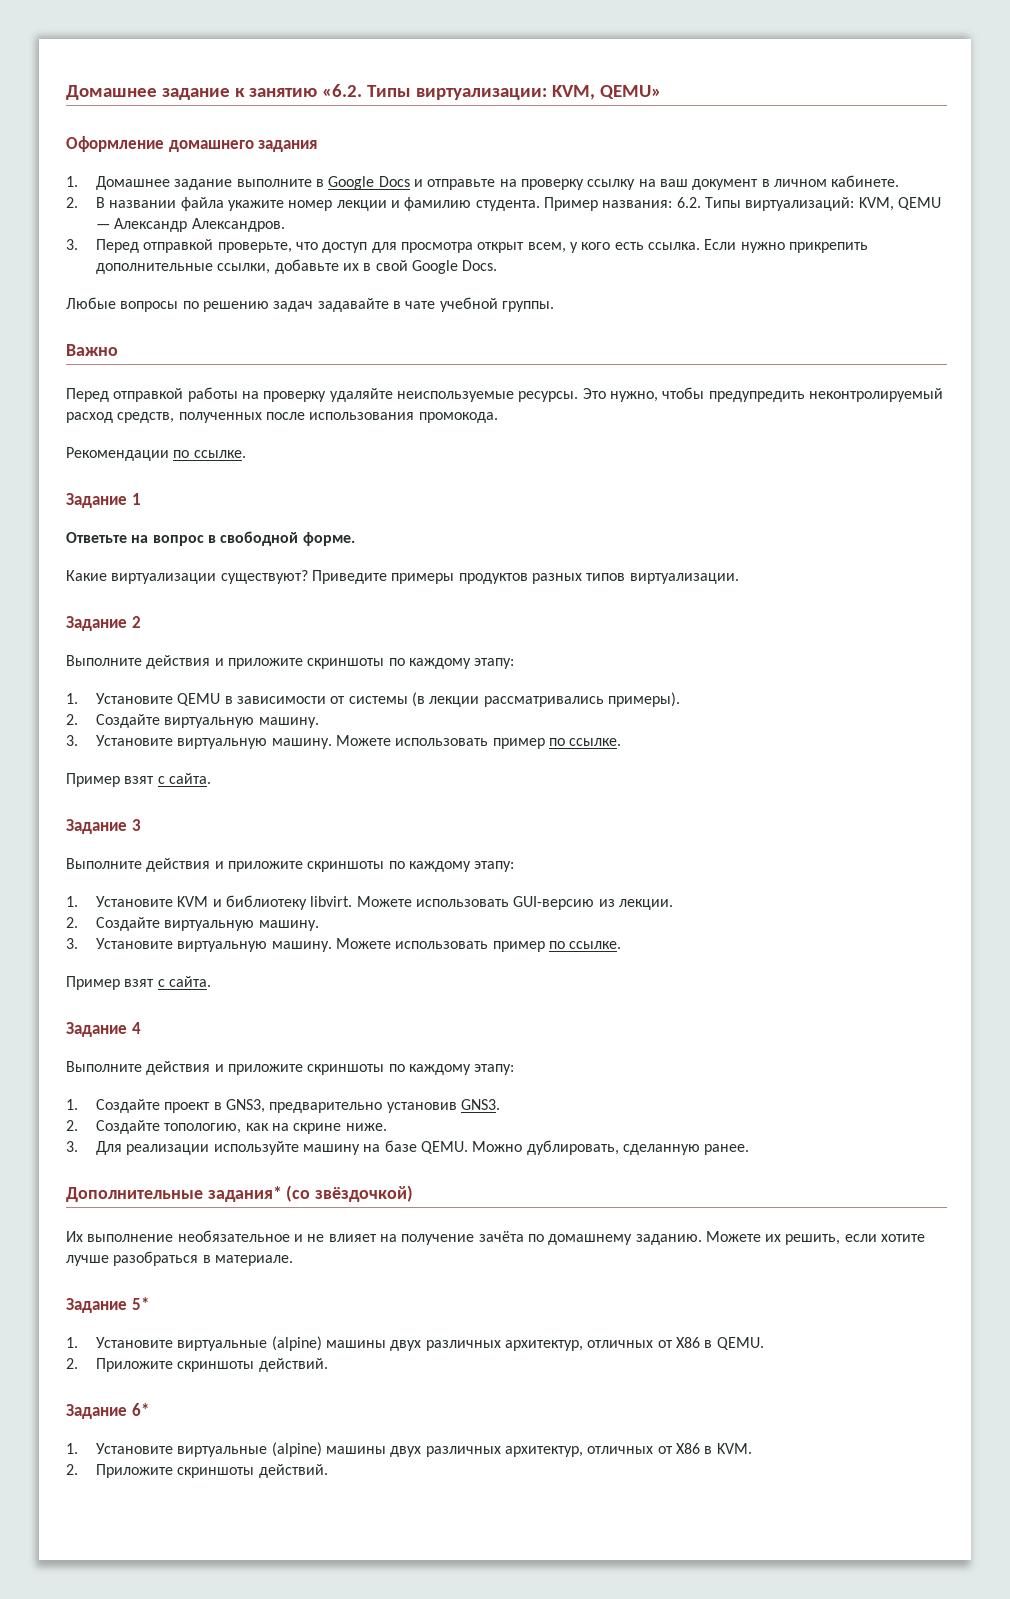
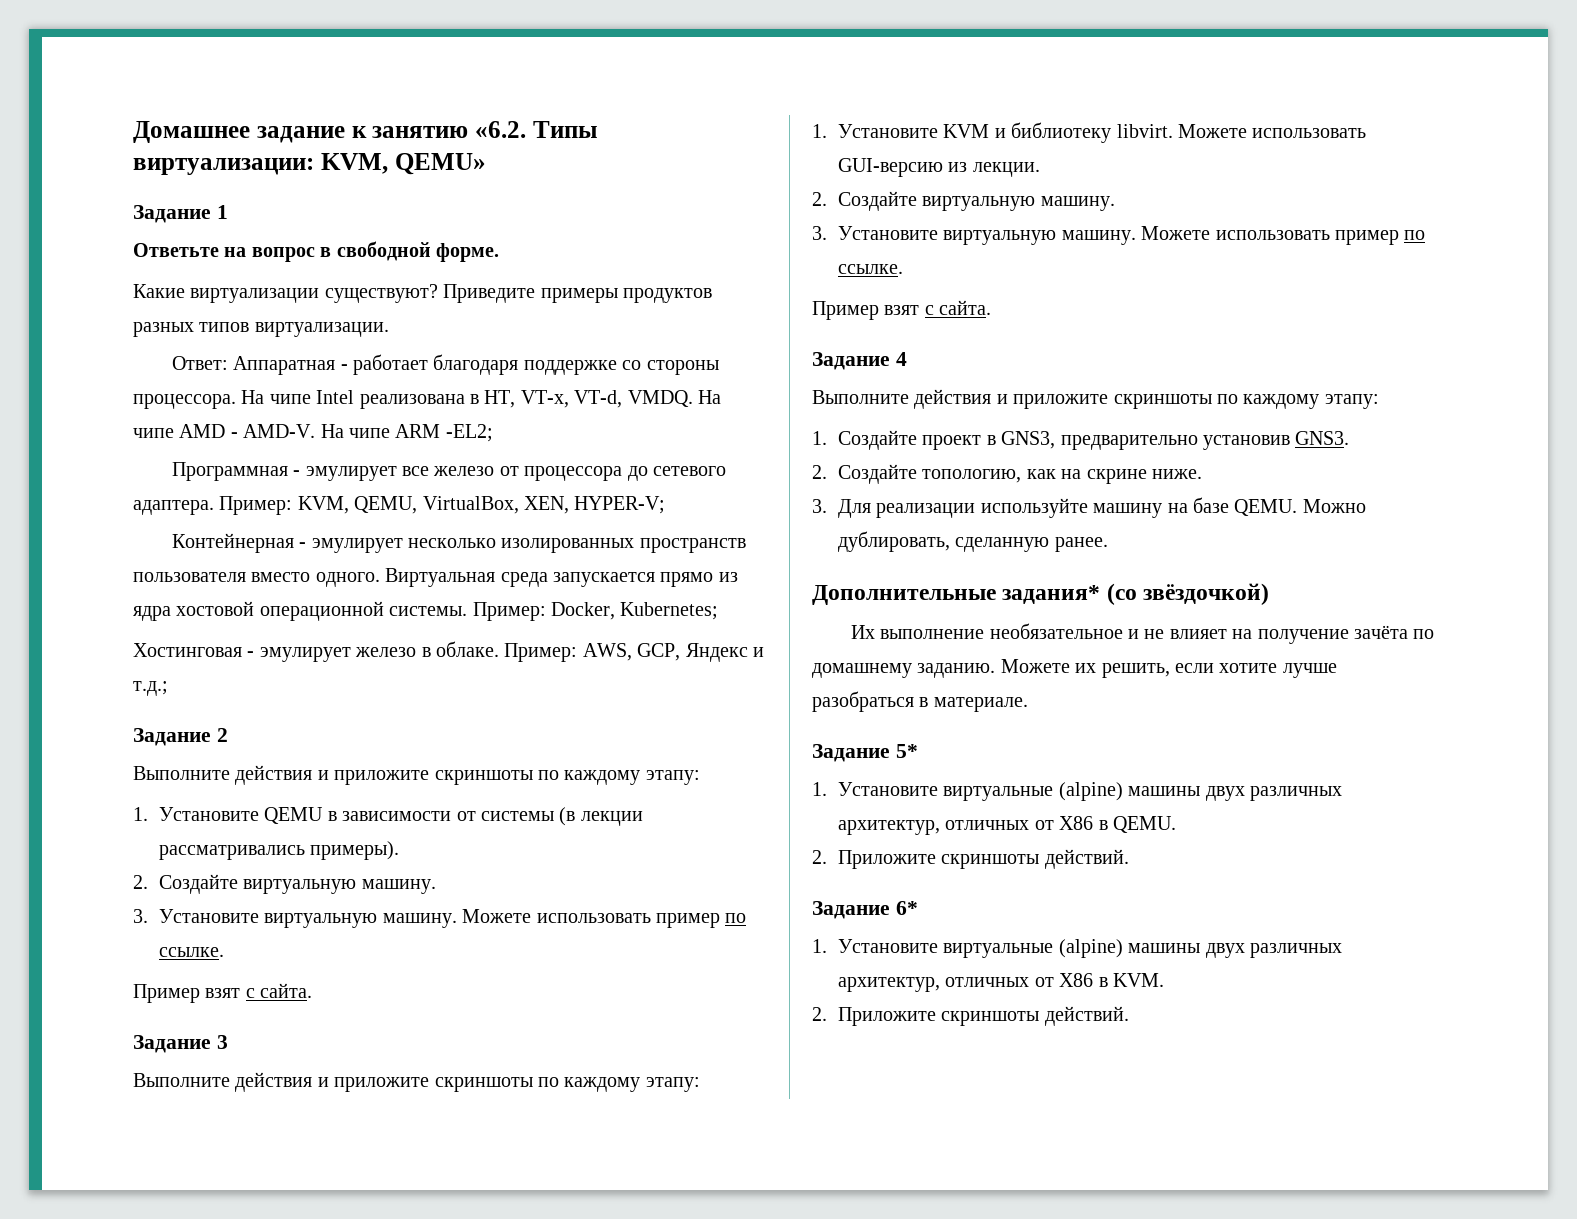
- Оформление домашнего задания
- 1. Домашнее задание выполните в Google Docs и отправьте на проверку ссылку на ваш документ в личном кабинете.
- 2. В названии файла укажите номер лекции и фамилию студента. Пример названия: 6.2. Типы виртуализаций: KVM, QEMU — Александр Александров.
- 3. Перед отправкой проверьте, что доступ для просмотра открыт всем, у кого есть ссылка. Если нужно прикрепить дополнительные ссылки, добавьте их в свой Google Docs.
- Любые вопросы по решению задач задавайте в чате учебной группы.
- Важно
- Перед отправкой работы на проверку удаляйте неиспользуемые ресурсы. Это нужно, чтобы предупредить неконтролируемый расход средств, полученных после использования промокода.
- Рекомендации по ссылке.
+ Ответ: Аппаратная - работает благодаря поддержке со стороны процессора. На чипе Intel реализована в HT, VT-x, VT-d, VMDQ. На чипе AMD - AMD-V. На чипе ARM -EL2;
+ Программная - эмулирует все железо от процессора до сетевого адаптера. Пример: KVM, QEMU, VirtualBox, XEN, HYPER-V;
+ Контейнерная - эмулирует несколько изолированных пространств пользователя вместо одного. Виртуальная среда запускается прямо из ядра хостовой операционной системы. Пример: Docker, Kubernetes;
+ Хостинговая - эмулирует железо в облаке. Пример: AWS, GCP, Яндекс и т.д.;

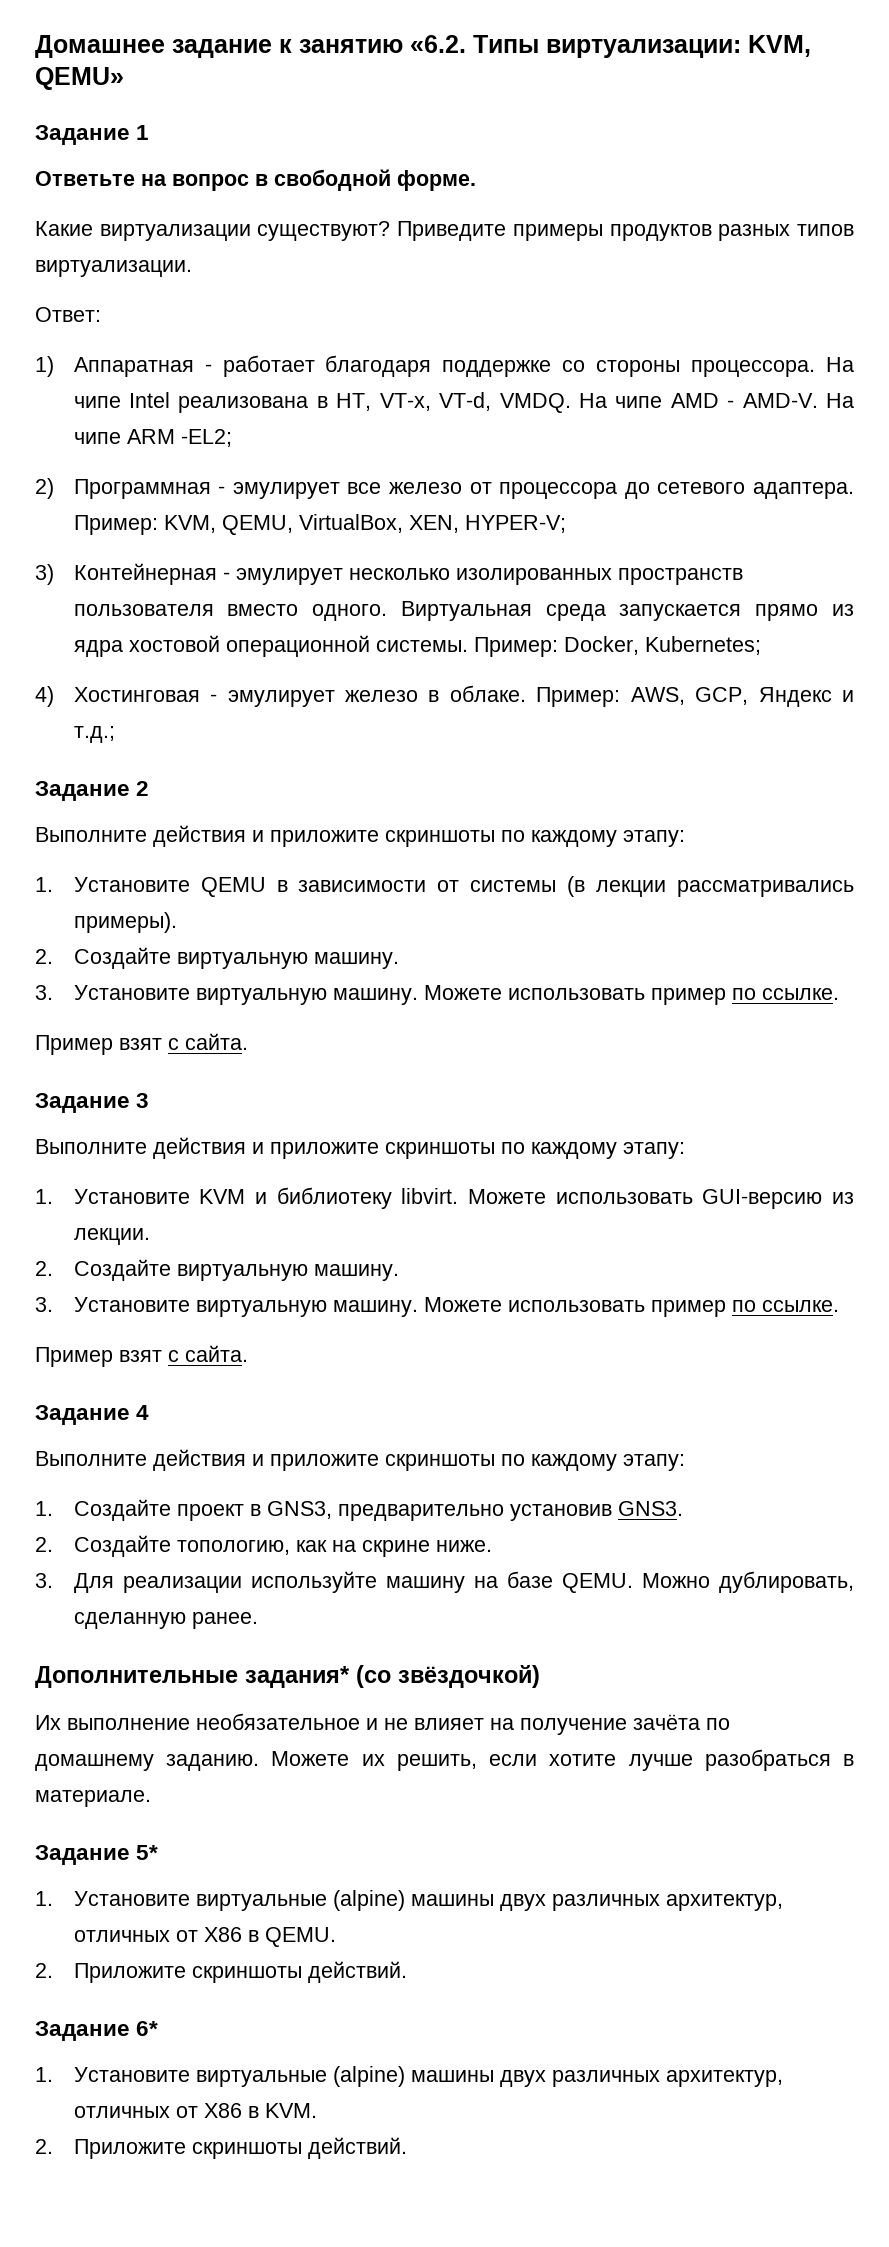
- Ответ: Аппаратная - работает благодаря поддержке со стороны процессора.
+ Ответ:
+ 1) Аппаратная - работает благодаря поддержке со стороны процессора.
- Программная - эмулирует все железо от процессора до сетевого адаптера.
+ 2) Программная - эмулирует все железо от процессора до сетевого адаптера.
- Контейнерная - эмулирует несколько изолированных пространств пользователя вместо одного.
+ 3) Контейнерная - эмулирует несколько изолированных пространств пользователя вместо одного.
- Хостинговая - эмулирует железо в облаке.
+ 4) Хостинговая - эмулирует железо в облаке.

